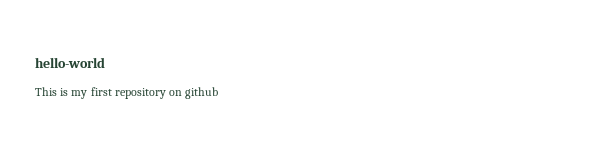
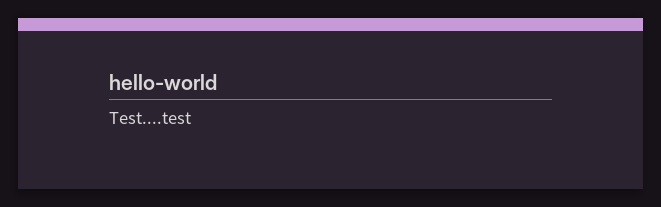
- This is my first repository on github
+ Test....test

